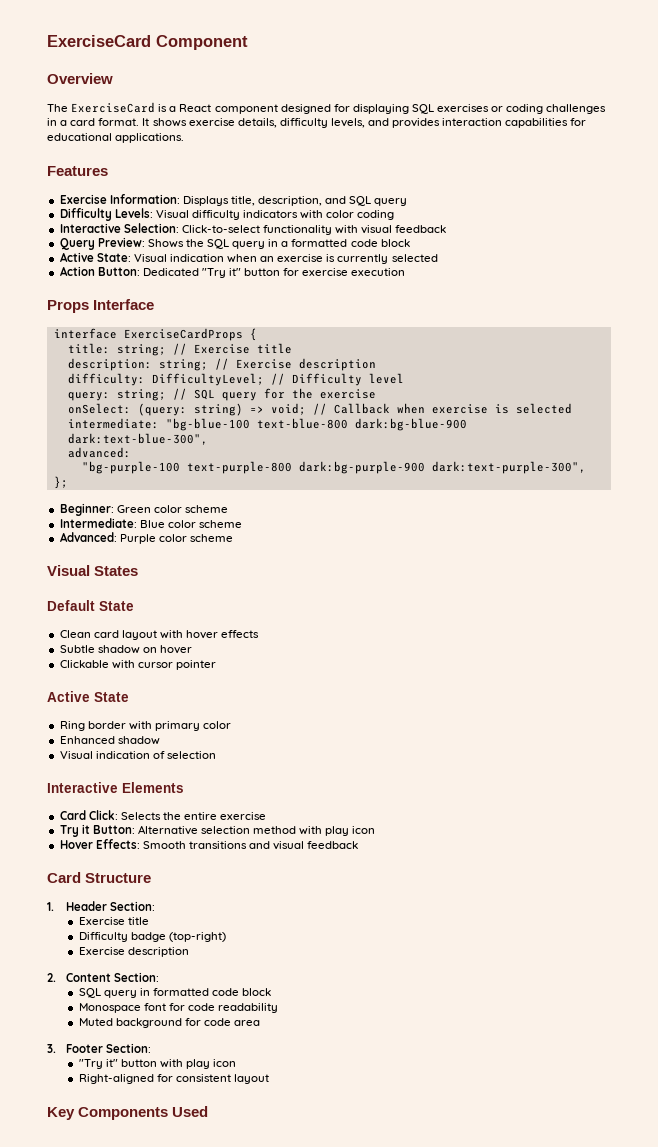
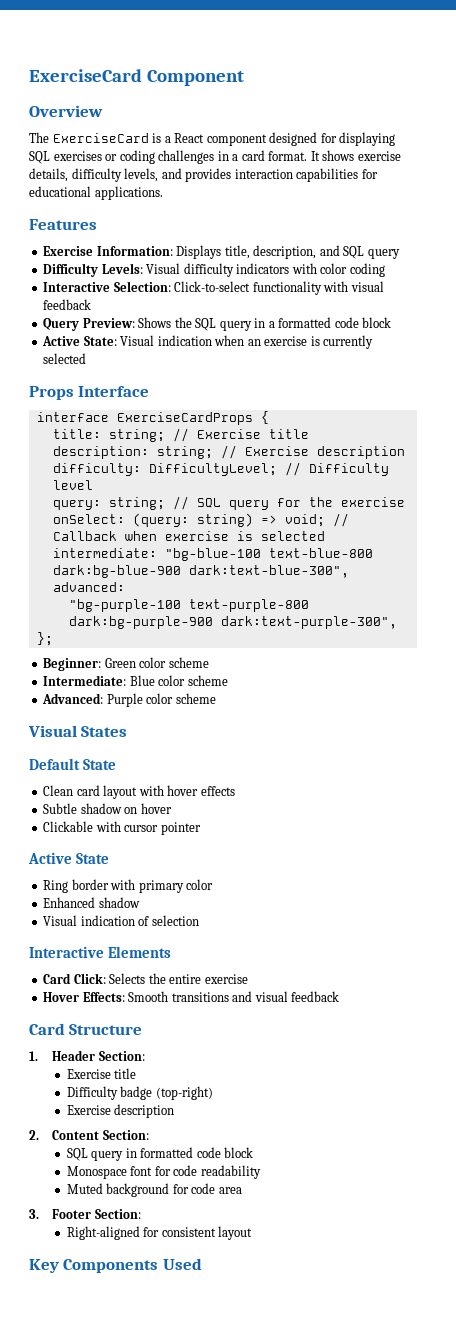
- Action Button: Dedicated "Try it" button for exercise execution
- Try it Button: Alternative selection method with play icon
- "Try it" button with play icon

